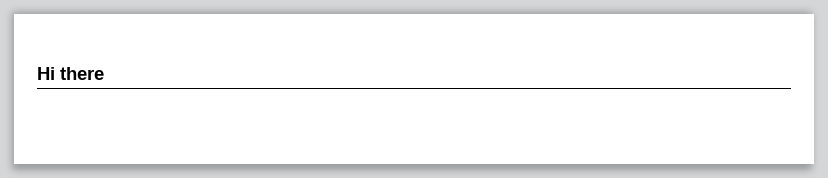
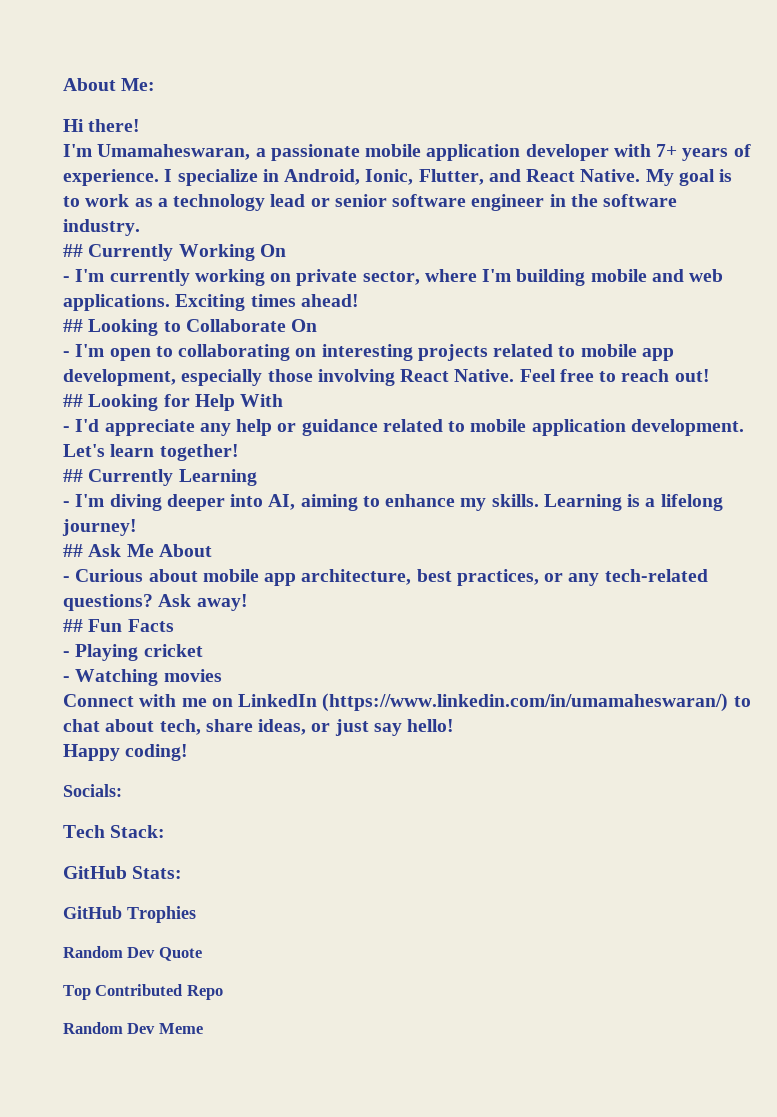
- Hi there
+ About Me:
+ Hi there!
+ I'm Umamaheswaran, a passionate mobile application developer with 7+ years of experience. I specialize in Android, Ionic, Flutter, and React Native. My goal is to work as a technology lead or senior software engineer in the software industry.
+ ## Currently Working On
+ - I'm currently working on private sector, where I'm building mobile and web applications. Exciting times ahead!
+ ## Looking to Collaborate On
+ - I'm open to collaborating on interesting projects related to mobile app development, especially those involving React Native. Feel free to reach out!
+ ## Looking for Help With
+ - I'd appreciate any help or guidance related to mobile application development. Let's learn together!
+ ## Currently Learning
+ - I'm diving deeper into AI, aiming to enhance my skills. Learning is a lifelong journey!
+ ## Ask Me About
+ - Curious about mobile app architecture, best practices, or any tech-related questions? Ask away!
+ ## Fun Facts
+ - Playing cricket
+ - Watching movies
+ Connect with me on LinkedIn (https://www.linkedin.com/in/umamaheswaran/) to chat about tech, share ideas, or just say hello!
+ Happy coding!
+ Socials:
+ Tech Stack:
+ GitHub Stats:
+ GitHub Trophies
+ Random Dev Quote
+ Top Contributed Repo
+ Random Dev Meme

